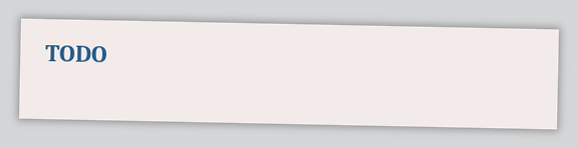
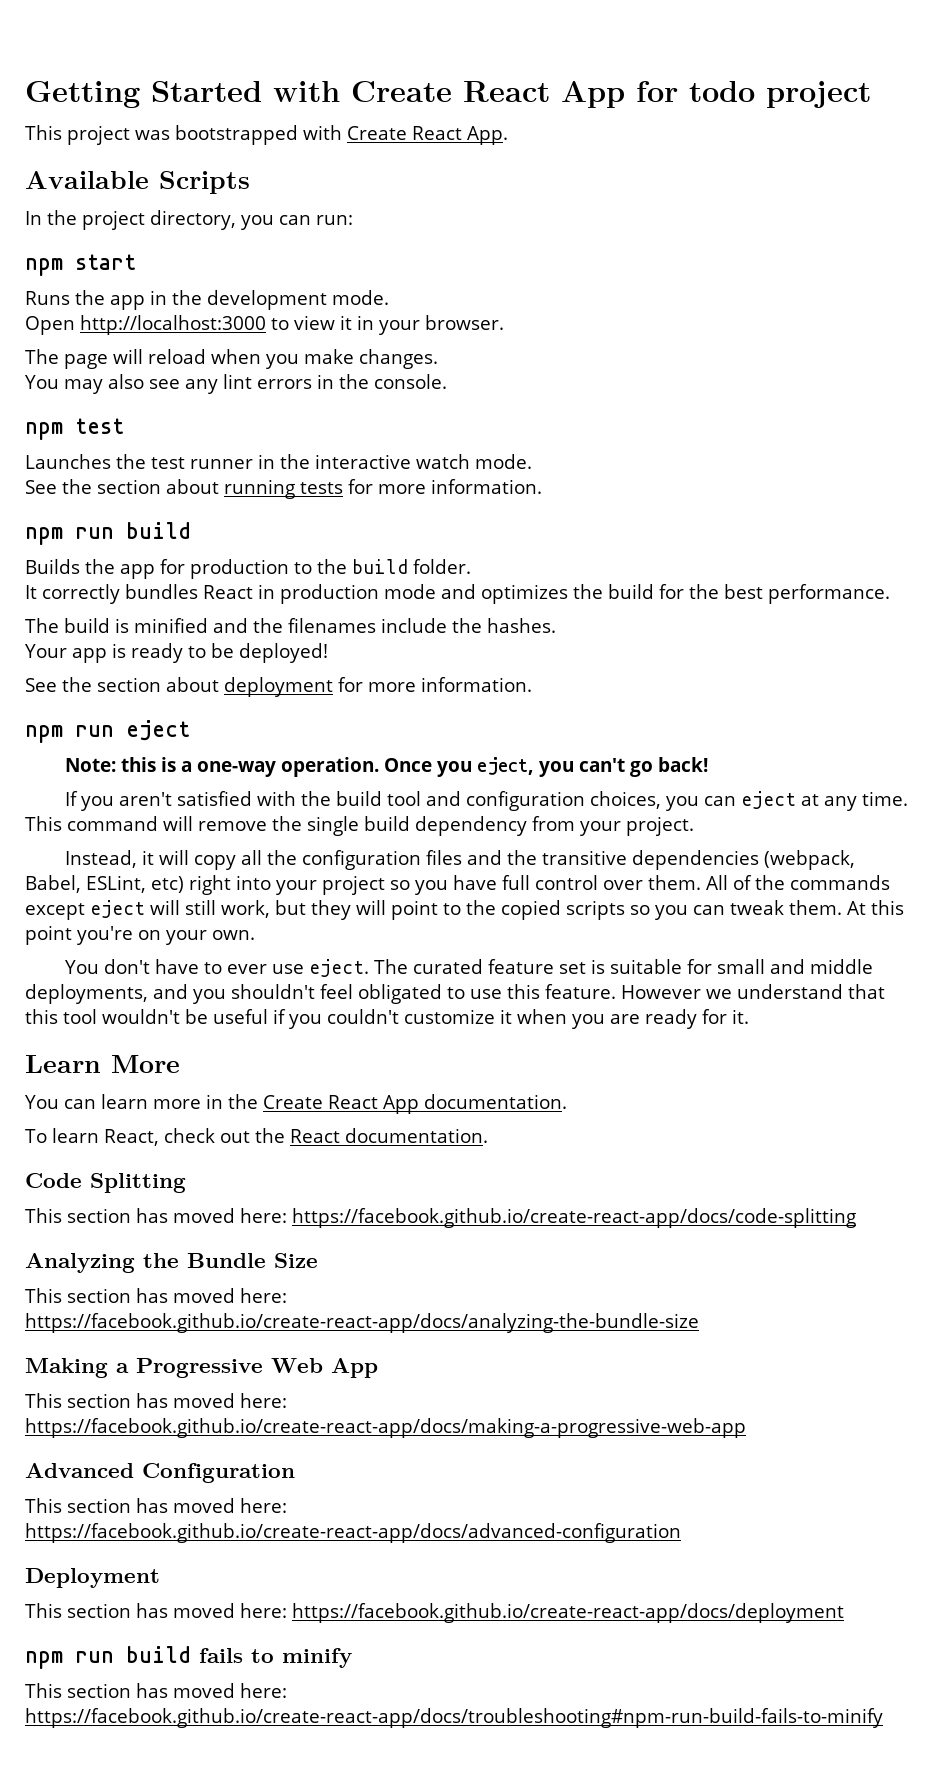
- TODO
+ Getting Started with Create React App for todo project
+ This project was bootstrapped with Create React App.
+ Available Scripts
+ In the project directory, you can run:
+ npm start
+ Runs the app in the development mode.
+ Open http://localhost:3000 to view it in your browser.
+ The page will reload when you make changes.
+ You may also see any lint errors in the console.
+ npm test
+ Launches the test runner in the interactive watch mode.
+ See the section about running tests for more information.
+ npm run build
+ Builds the app for production to the build folder.
+ It correctly bundles React in production mode and optimizes the build for the best performance.
+ The build is minified and the filenames include the hashes.
+ Your app is ready to be deployed!
+ See the section about deployment for more information.
+ npm run eject
+ Note: this is a one-way operation. Once you eject, you can't go back!
+ If you aren't satisfied with the build tool and configuration choices, you can eject at any time. This command will remove the single build dependency from your project.
+ Instead, it will copy all the configuration files and the transitive dependencies (webpack, Babel, ESLint, etc) right into your project so you have full control over them. All of the commands except eject will still work, but they will point to the copied scripts so you can tweak them. At this point you're on your own.
+ You don't have to ever use eject. The curated feature set is suitable for small and middle deployments, and you shouldn't feel obligated to use this feature. However we understand that this tool wouldn't be useful if you couldn't customize it when you are ready for it.
+ Learn More
+ You can learn more in the Create React App documentation.
+ To learn React, check out the React documentation.
+ Code Splitting
+ This section has moved here: https://facebook.github.io/create-react-app/docs/code-splitting
+ Analyzing the Bundle Size
+ This section has moved here: https://facebook.github.io/create-react-app/docs/analyzing-the-bundle-size
+ Making a Progressive Web App
+ This section has moved here: https://facebook.github.io/create-react-app/docs/making-a-progressive-web-app
+ Advanced Configuration
+ This section has moved here: https://facebook.github.io/create-react-app/docs/advanced-configuration
+ Deployment
+ This section has moved here: https://facebook.github.io/create-react-app/docs/deployment
+ npm run build fails to minify
+ This section has moved here: https://facebook.github.io/create-react-app/docs/troubleshooting#npm-run-build-fails-to-minify

